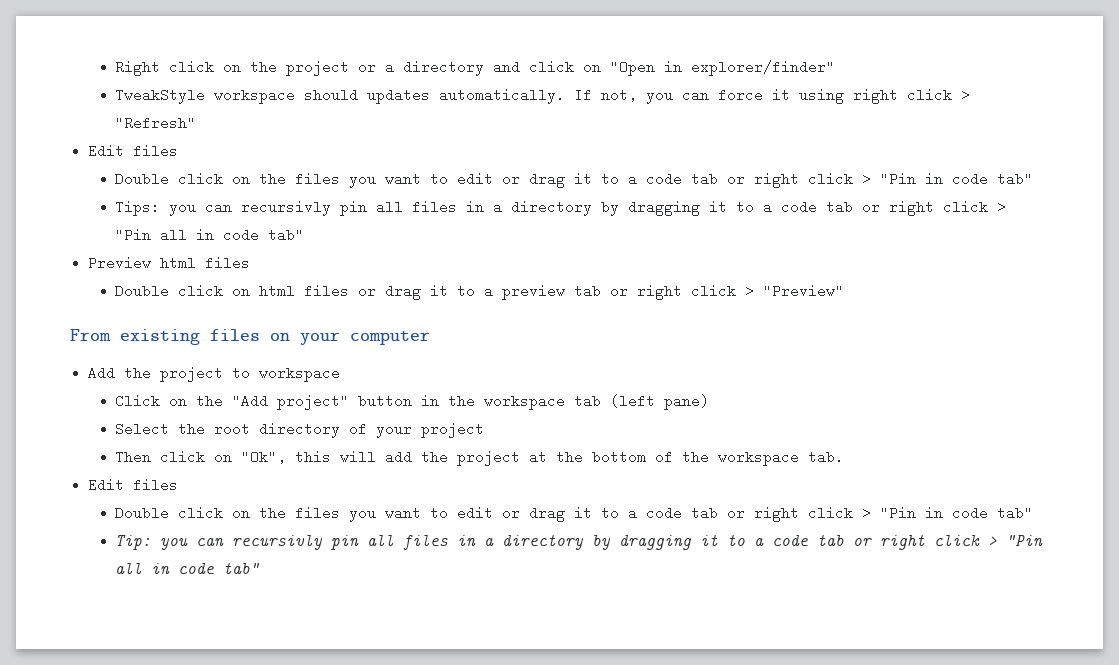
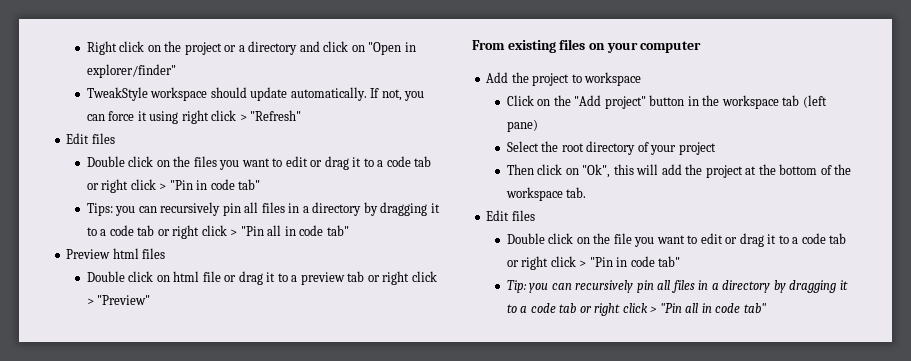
- TweakStyle workspace should updates automatically.
+ TweakStyle workspace should update automatically.
- Tips: you can recursivly pin all files in a directory by dragging it to a code tab or right click > "Pin all in code tab"
+ Tips: you can recursively pin all files in a directory by dragging it to a code tab or right click > "Pin all in code tab"
- Double click on html files or drag it to a preview tab or right click > "Preview"
+ Double click on html file or drag it to a preview tab or right click > "Preview"
  Then click on "Ok", this will add the project at the bottom of the workspace tab.
  Edit files
- Double click on the files you want to edit or drag it to a code tab or right click > "Pin in code tab"
+ Double click on the file you want to edit or drag it to a code tab or right click > "Pin in code tab"
- Tip: you can recursivly pin all files in a directory by dragging it to a code tab or right click > "Pin all in code tab"
+ Tip: you can recursively pin all files in a directory by dragging it to a code tab or right click > "Pin all in code tab"

